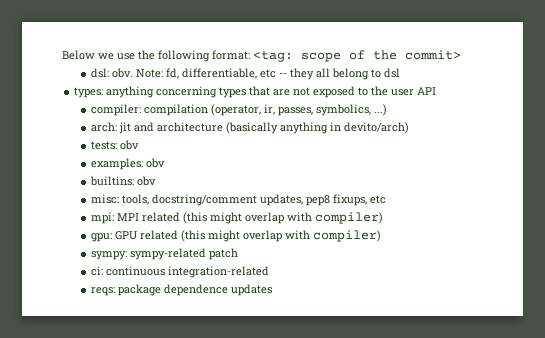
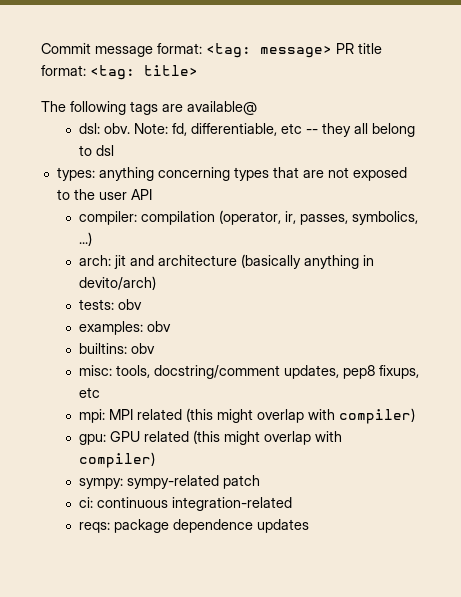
- Below we use the following format: <tag: scope of the commit>
+ Commit message format: <tag: message> PR title format: <tag: title>
+ The following tags are available@

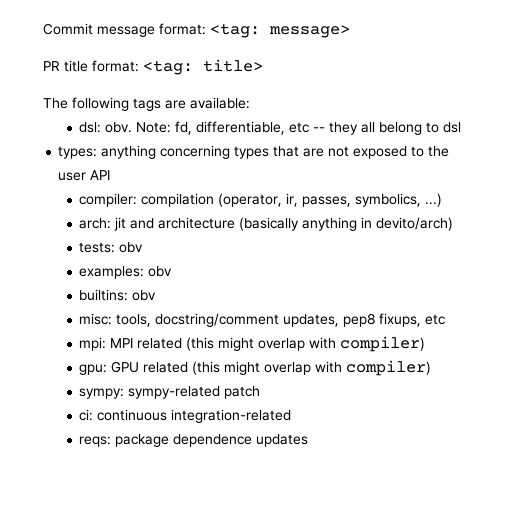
- Commit message format: <tag: message> PR title format: <tag: title>
+ Commit message format: <tag: message>
+ PR title format: <tag: title>
- The following tags are available@
+ The following tags are available:

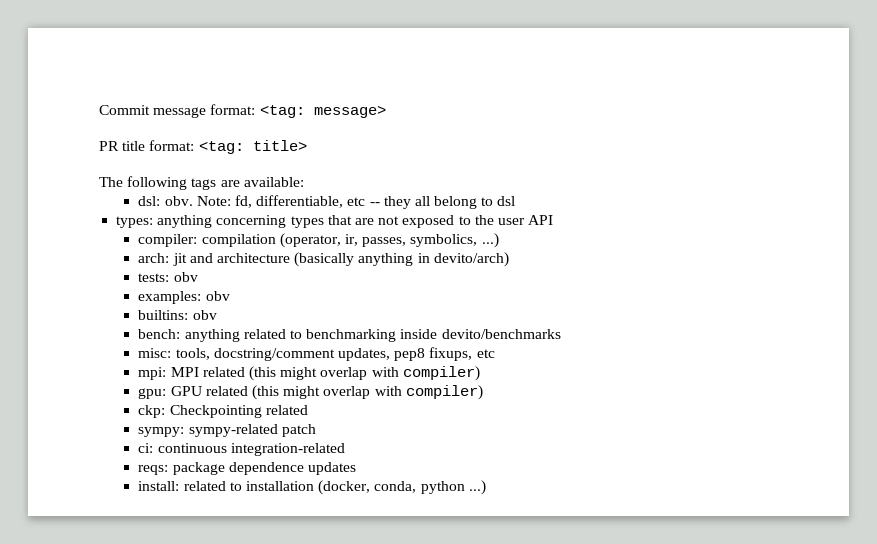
+ bench: anything related to benchmarking inside devito/benchmarks
+ ckp: Checkpointing related
+ install: related to installation (docker, conda, python ...)

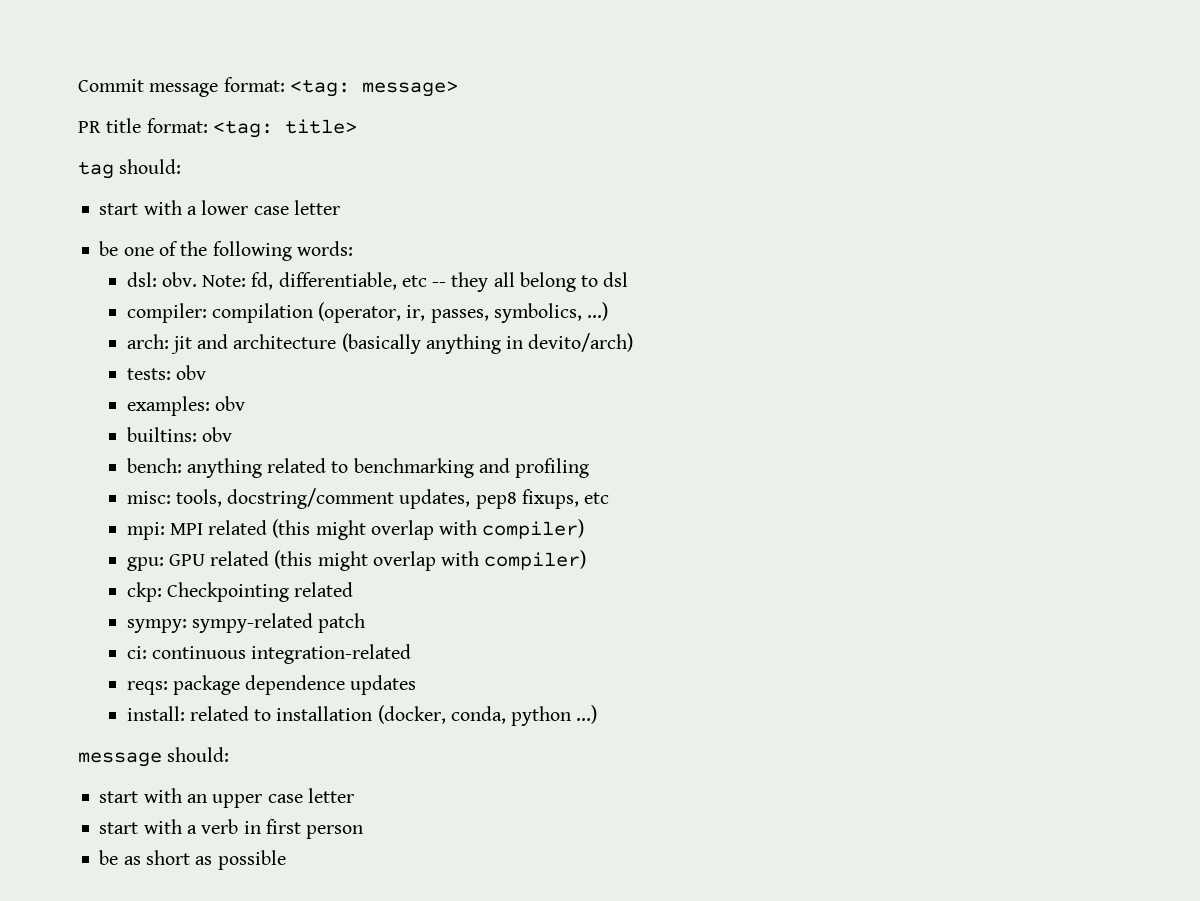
- The following tags are available:
+ tag should:
+ start with a lower case letter
+ be one of the following words:
- types: anything concerning types that are not exposed to the user API
- bench: anything related to benchmarking inside devito/benchmarks
+ bench: anything related to benchmarking and profiling
+ message should:
+ start with an upper case letter
+ start with a verb in first person
+ be as short as possible

